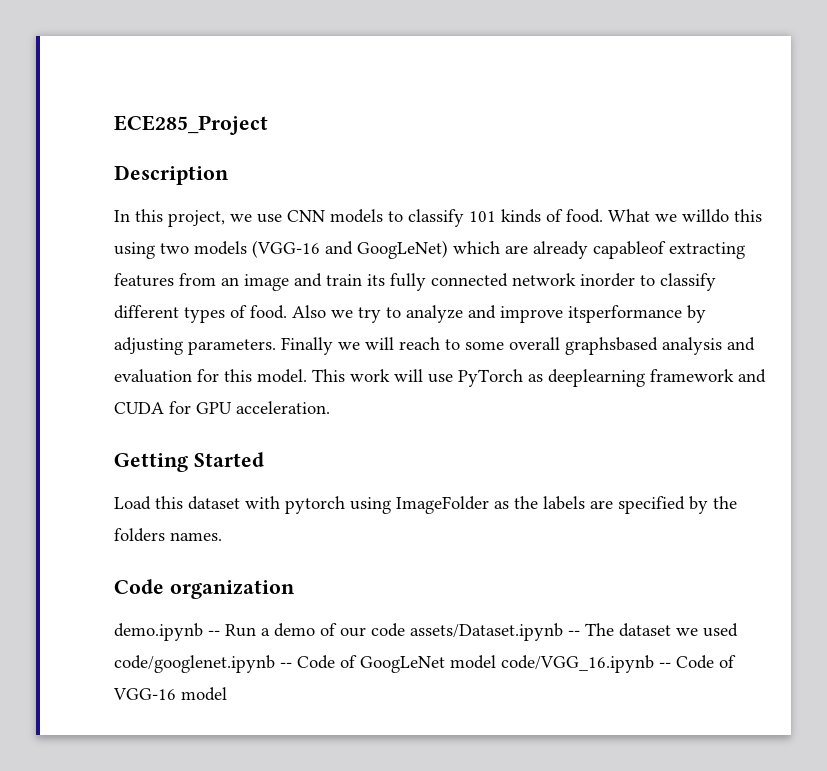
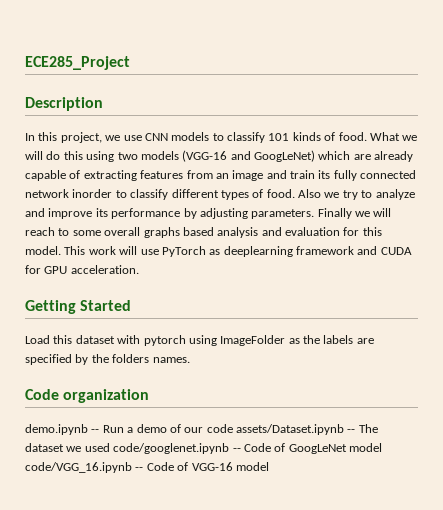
- What we willdo this using two models (VGG-16 and GoogLeNet) which are already capableof extracting features from an image and train its fully connected network inorder to classify different types of food.
+ What we will do this using two models (VGG-16 and GoogLeNet) which are already capable of extracting features from an image and train its fully connected network inorder to classify different types of food.
- Also we try to analyze and improve itsperformance by adjusting parameters.
+ Also we try to analyze and improve its performance by adjusting parameters.
- Finally we will reach to some overall graphsbased analysis and evaluation for this model.
+ Finally we will reach to some overall graphs based analysis and evaluation for this model.

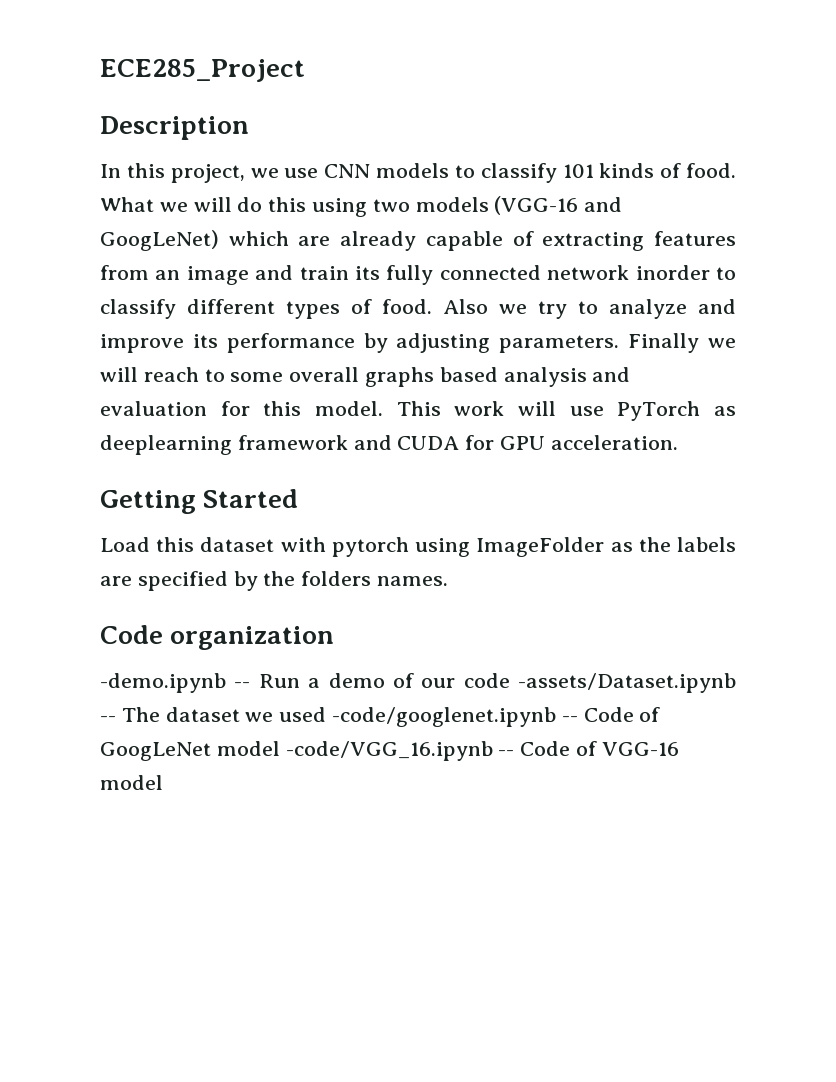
- demo.ipynb -- Run a demo of our code assets/Dataset.ipynb -- The dataset we used code/googlenet.ipynb -- Code of GoogLeNet model code/VGG_16.ipynb -- Code of VGG-16 model
+ -demo.ipynb -- Run a demo of our code -assets/Dataset.ipynb -- The dataset we used -code/googlenet.ipynb -- Code of GoogLeNet model -code/VGG_16.ipynb -- Code of VGG-16 model

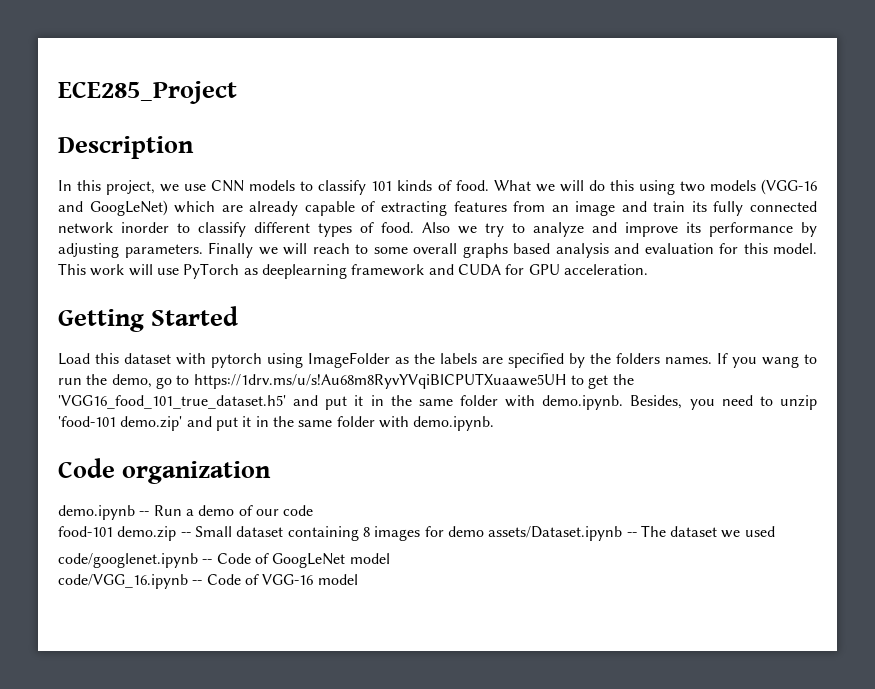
+ If you wang to run the demo, go to https://1drv.ms/u/s!Au68m8RyvYVqiBlCPUTXuaawe5UH to get the 'VGG16_food_101_true_dataset.h5' and put it in the same folder with demo.ipynb. Besides, you need to unzip 'food-101 demo.zip' and put it in the same folder with demo.ipynb.
- -demo.ipynb -- Run a demo of our code -assets/Dataset.ipynb -- The dataset we used -code/googlenet.ipynb -- Code of GoogLeNet model -code/VGG_16.ipynb -- Code of VGG-16 model
+ demo.ipynb -- Run a demo of our code
+ food-101 demo.zip -- Small dataset containing 8 images for demo assets/Dataset.ipynb -- The dataset we used
+ code/googlenet.ipynb -- Code of GoogLeNet model
+ code/VGG_16.ipynb -- Code of VGG-16 model

